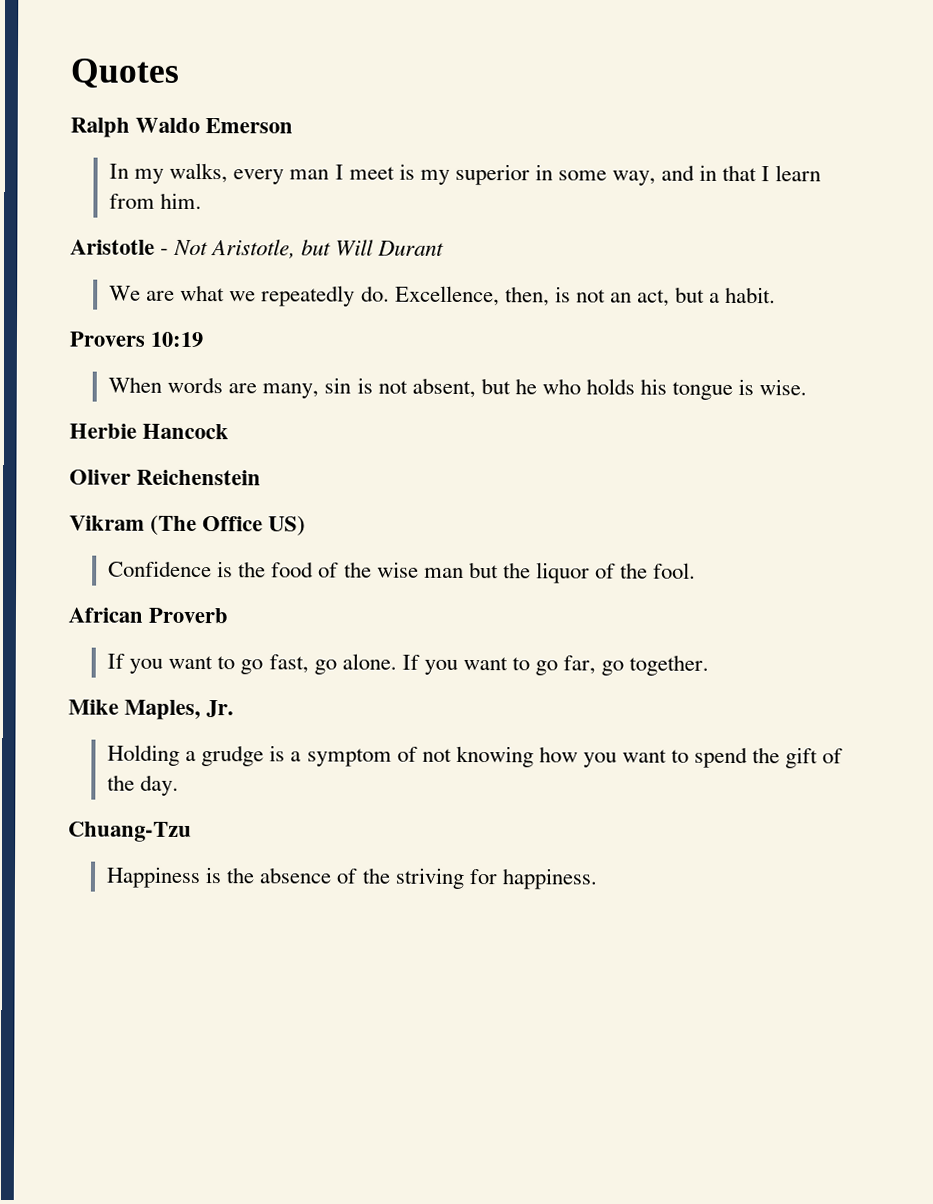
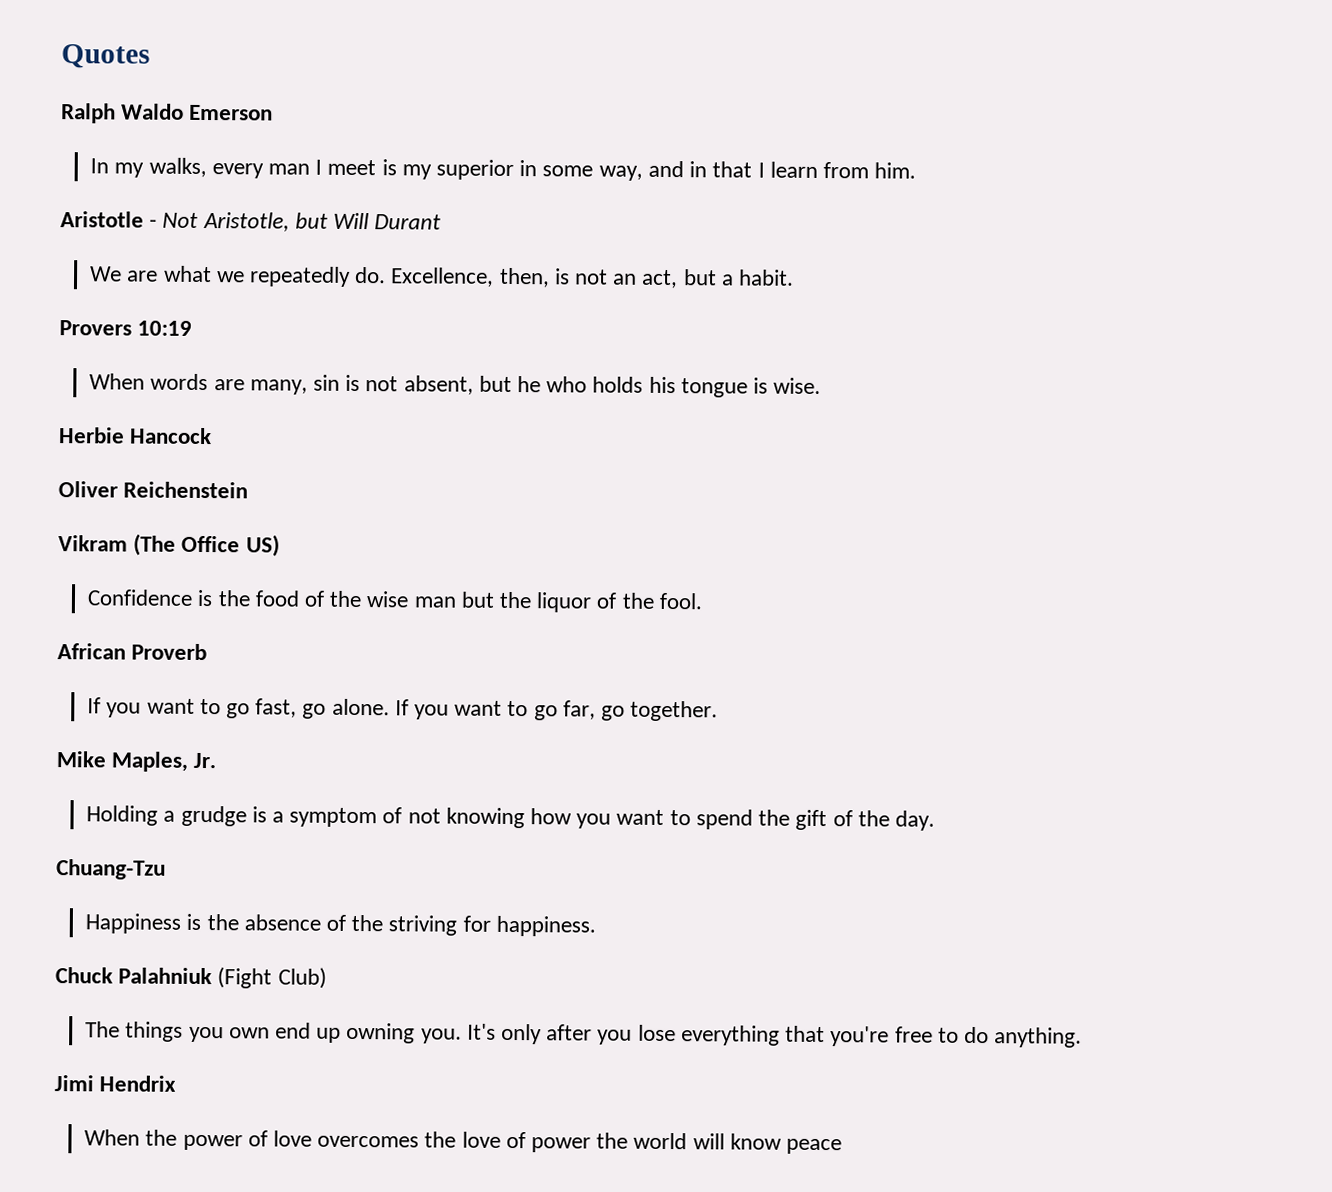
+ Chuck Palahniuk (Fight Club)
+ The things you own end up owning you. It's only after you lose everything that you're free to do anything.
+ Jimi Hendrix
+ When the power of love overcomes the love of power the world will know peace

